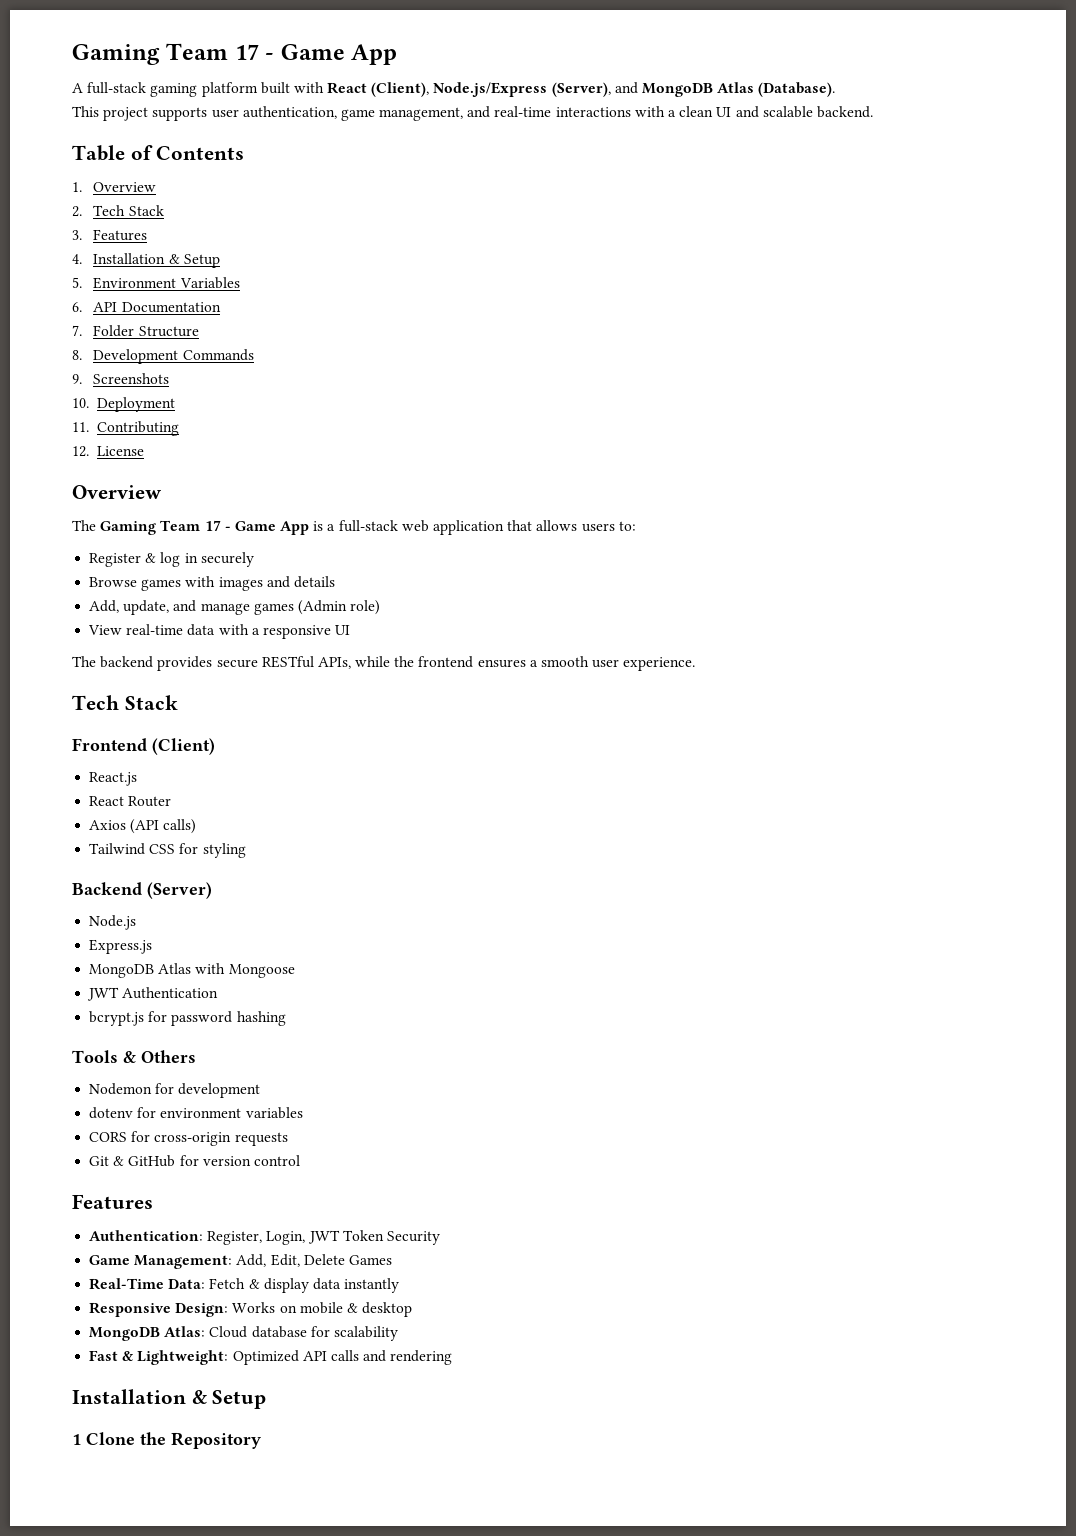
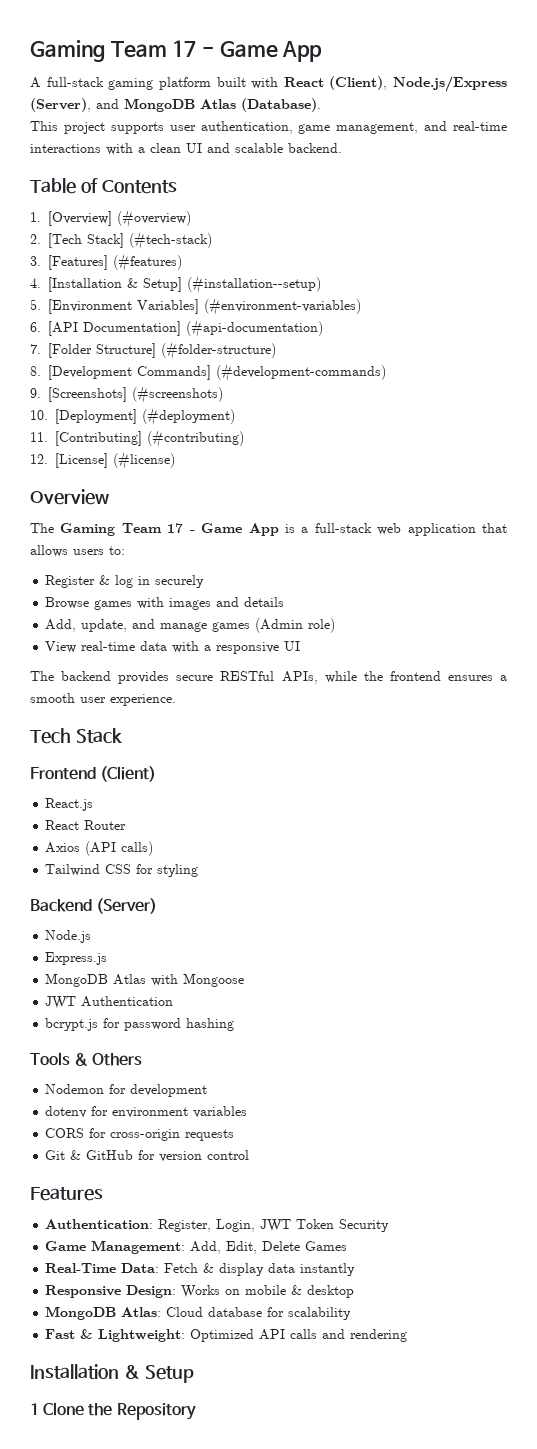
- 1. Overview
+ 1. [Overview] (#overview)
- 2. Tech Stack
+ 2. [Tech Stack] (#tech-stack)
- 3. Features
+ 3. [Features] (#features)
- 4. Installation & Setup
- 5. Environment Variables
- 6. API Documentation
- 7. Folder Structure
- 8. Development Commands
+ 4. [Installation & Setup] (#installation--setup)
+ 5. [Environment Variables] (#environment-variables)
+ 6. [API Documentation] (#api-documentation)
+ 7. [Folder Structure] (#folder-structure)
+ 8. [Development Commands] (#development-commands)
- 9. Screenshots
+ 9. [Screenshots] (#screenshots)
- 10. Deployment
+ 10. [Deployment] (#deployment)
- 11. Contributing
+ 11. [Contributing] (#contributing)
- 12. License
+ 12. [License] (#license)

